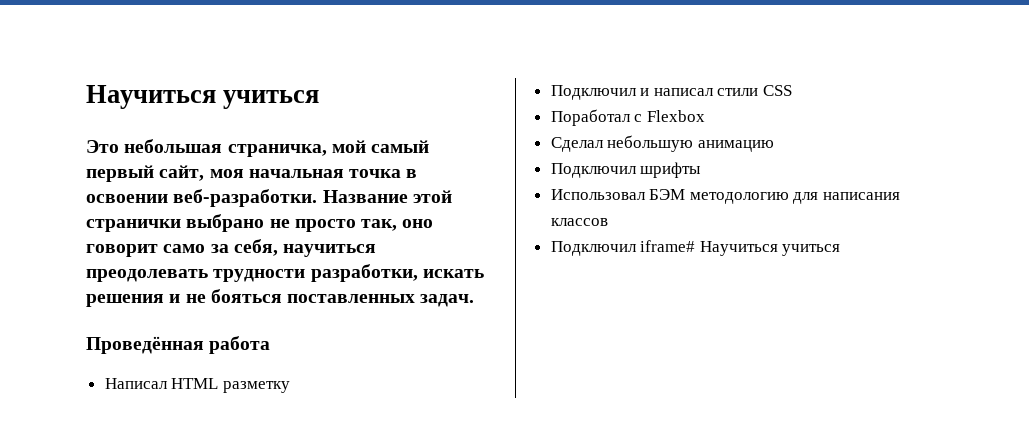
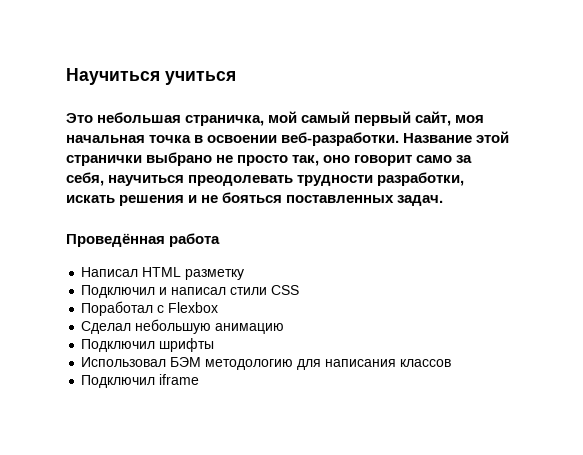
- Подключил iframe# Научиться учиться
+ Подключил iframe

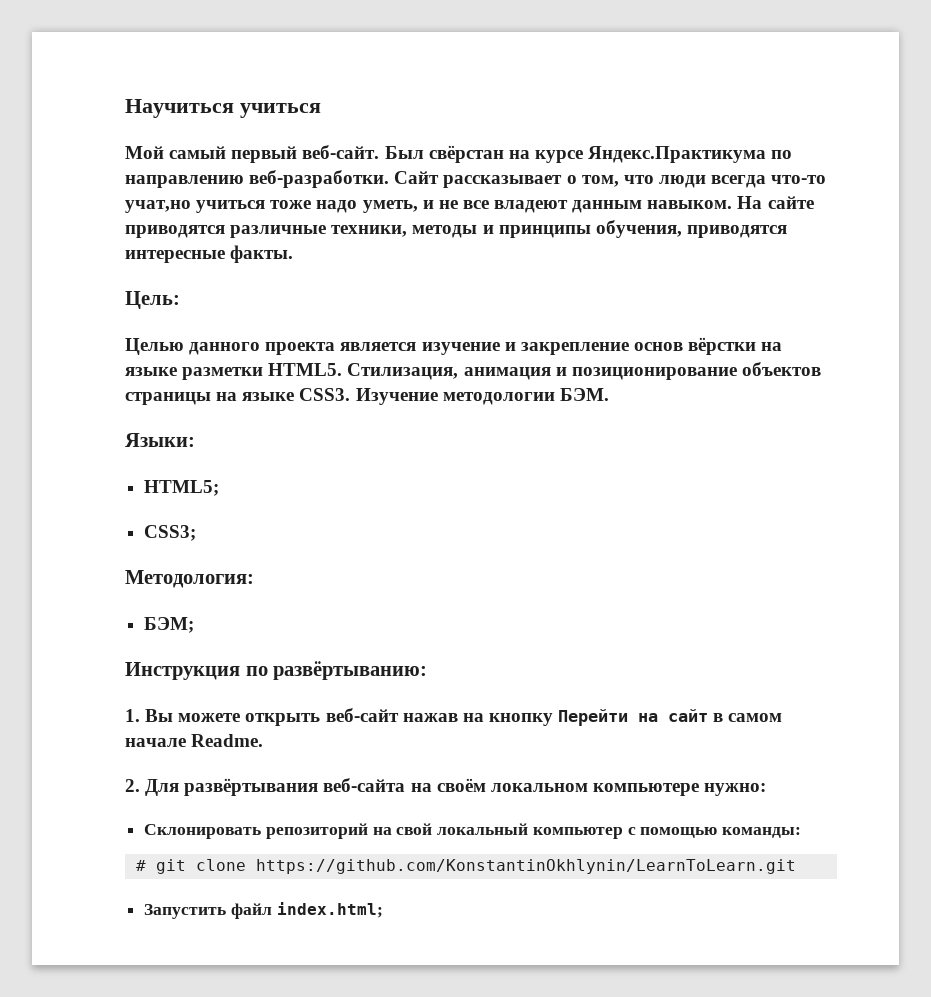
- Это небольшая страничка, мой самый первый сайт, моя начальная точка в освоении веб-разработки. Название этой странички выбрано не просто так, оно говорит само за себя, научиться преодолевать трудности разработки, искать решения и не бояться поставленных задач.
- Проведённая работа
- Написал HTML разметку
- Подключил и написал стили CSS
- Поработал с Flexbox
- Сделал небольшую анимацию
- Подключил шрифты
- Использовал БЭМ методологию для написания классов
- Подключил iframe
+ Мой самый первый веб-сайт. Был свёрстан на курсе Яндекс.Практикума по направлению веб-разработки. Сайт рассказывает о том, что люди всегда что-то учат,но учиться тоже надо уметь, и не все владеют данным навыком. На сайте приводятся различные техники, методы и принципы обучения, приводятся интересные факты.
+ Цель:
+ Целью данного проекта является изучение и закрепление основ вёрстки на языке разметки HTML5. Стилизация, анимация и позиционирование объектов страницы на языке CSS3. Изучение методологии БЭМ.
+ Языки:
+ HTML5;
+ CSS3;
+ Методология:
+ БЭМ;
+ Инструкция по развёртыванию:
+ 1. Вы можете открыть веб-сайт нажав на кнопку Перейти на сайт в самом начале Readme.
+ 2. Для развёртывания веб-сайта на своём локальном компьютере нужно:
+ Склонировать репозиторий на свой локальный компьютер c помощью команды:
+ # git clone https://github.com/KonstantinOkhlynin/LearnToLearn.git
+ Запустить файл index.html;

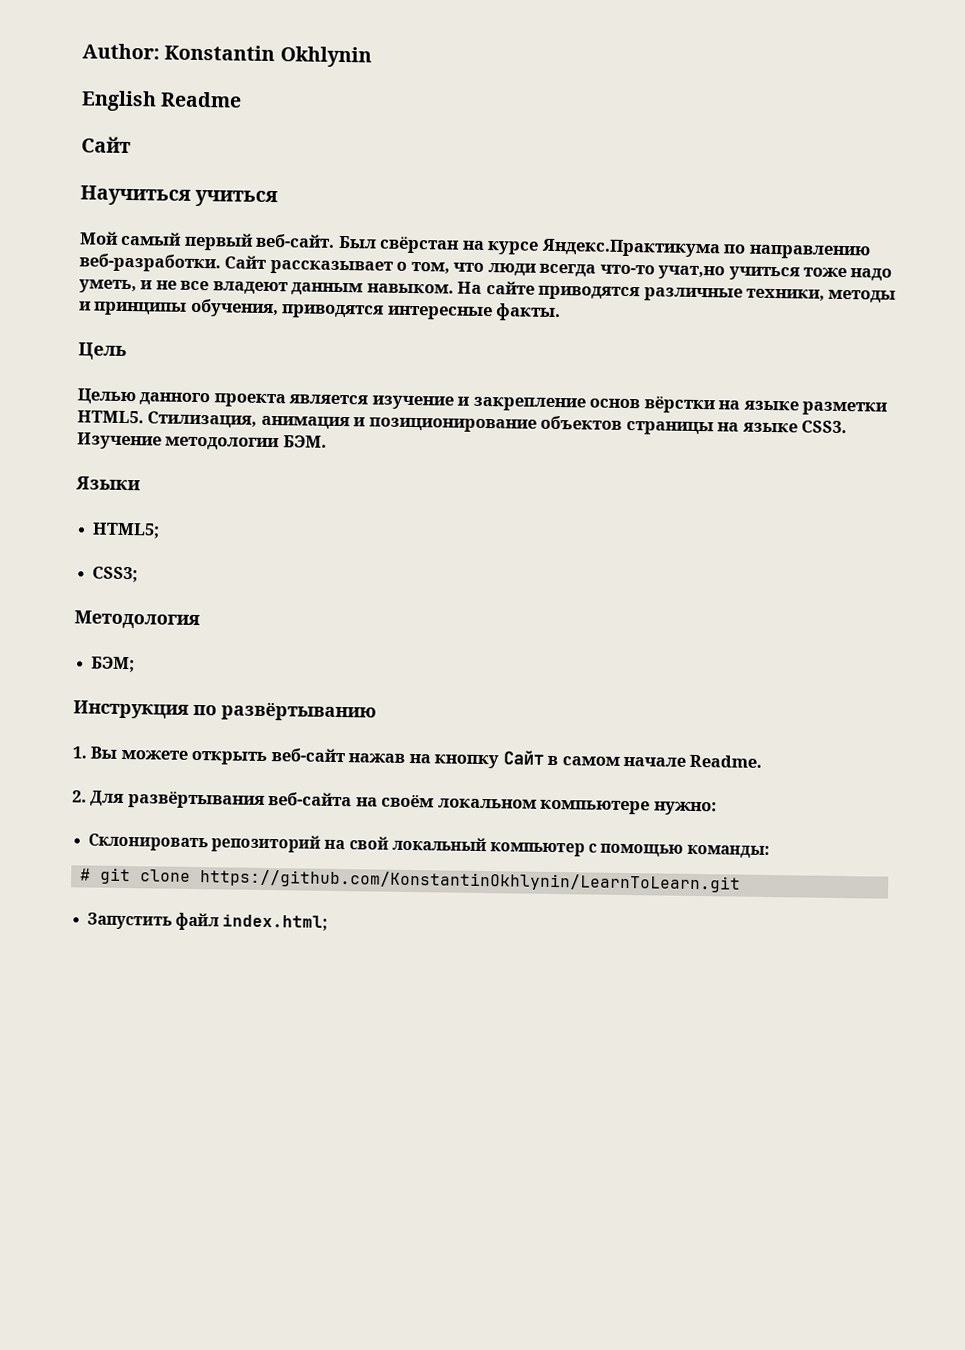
+ Author: Konstantin Okhlynin
+ English Readme
+ Сайт
- Цель:
+ Цель
- Языки:
+ Языки
- Методология:
+ Методология
- Инструкция по развёртыванию:
+ Инструкция по развёртыванию
- 1. Вы можете открыть веб-сайт нажав на кнопку Перейти на сайт в самом начале Readme.
+ 1. Вы можете открыть веб-сайт нажав на кнопку Сайт в самом начале Readme.

